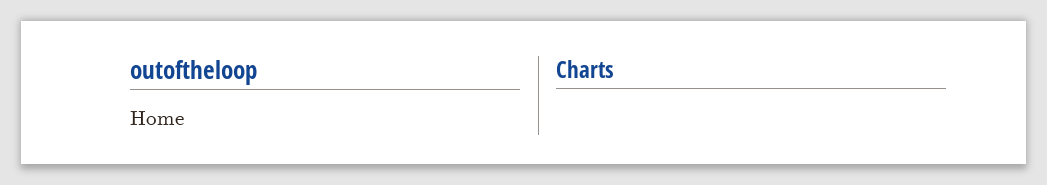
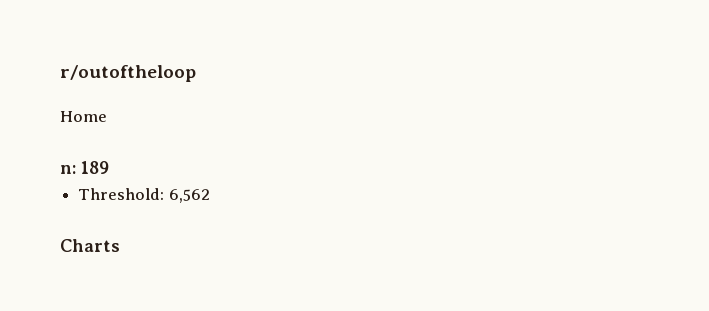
- outoftheloop
+ r/outoftheloop
+ n: 189
+ Threshold: 6,562

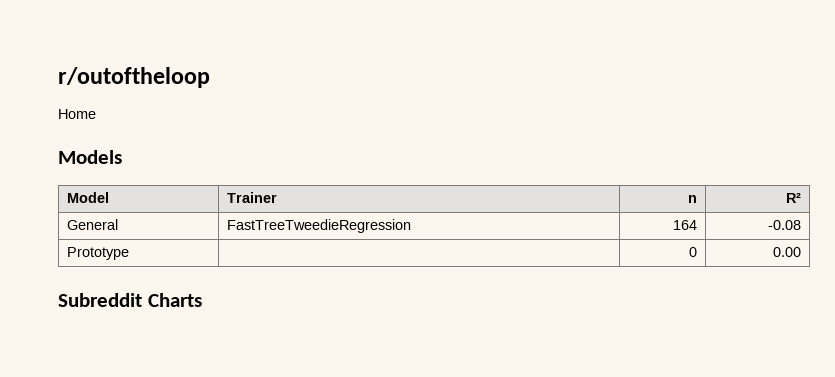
- n: 189
- Threshold: 6,562
- Charts
+ Models
+ Model | Trainer | n | R²
+ General | FastTreeTweedieRegression | 164 | -0.08
+ Prototype | | 0 | 0.00
+ Subreddit Charts

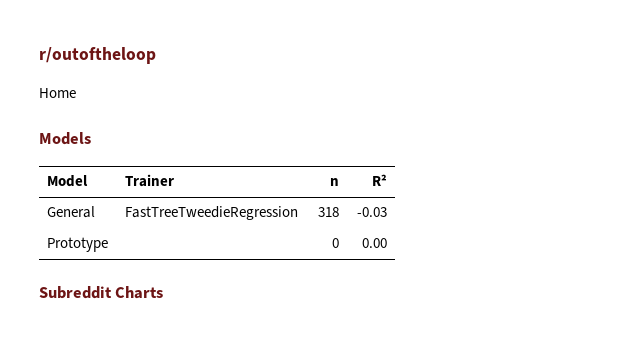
- General | FastTreeTweedieRegression | 164 | -0.08
+ General | FastTreeTweedieRegression | 318 | -0.03

